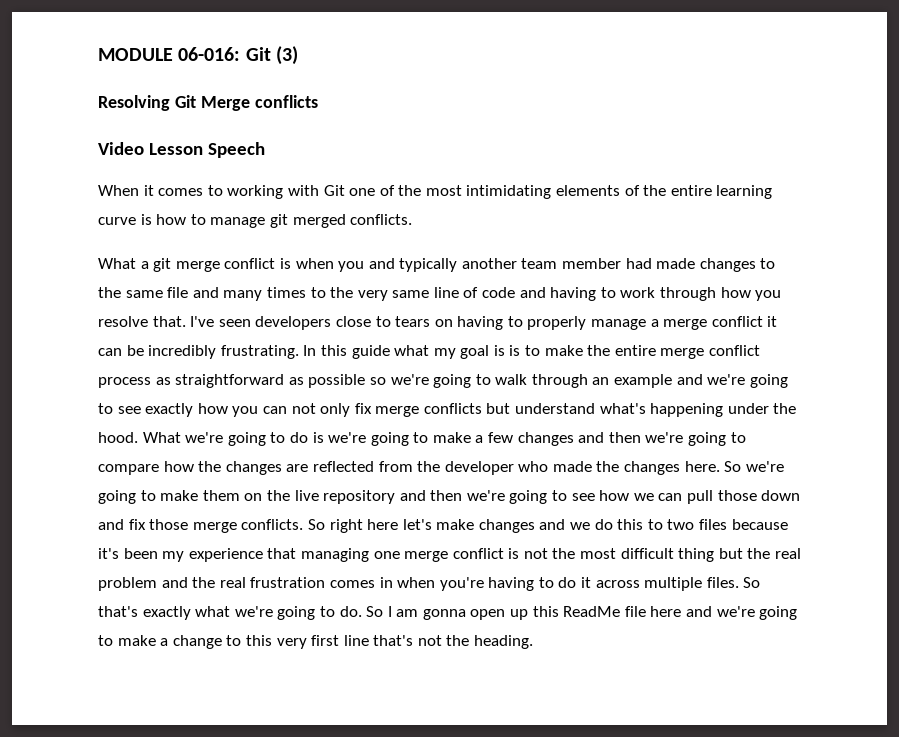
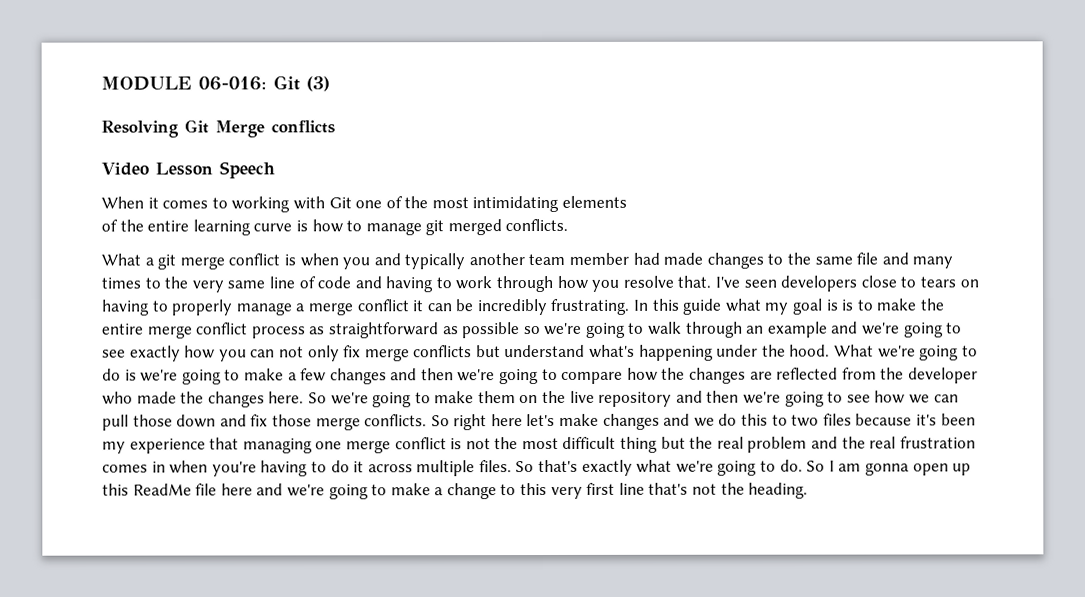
- When it comes to working with Git one of the most intimidating elements of the entire learning curve is how to manage git merged conflicts.
+ When it comes to working with Git one of the most intimidating elements
+ of the entire learning curve is how to manage git merged conflicts.

